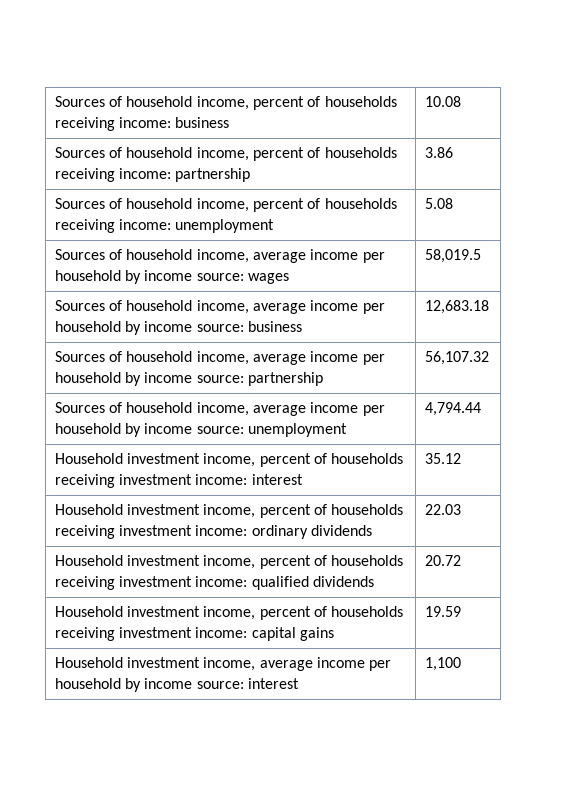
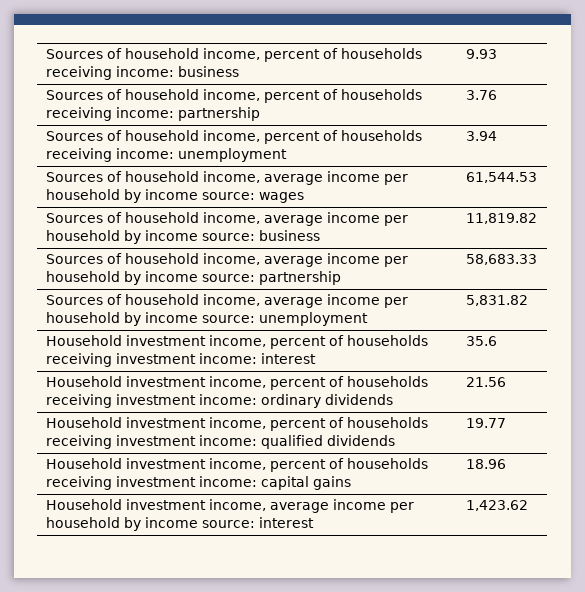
- Sources of household income, percent of households receiving income: business | 10.08
+ Sources of household income, percent of households receiving income: business | 9.93
- Sources of household income, percent of households receiving income: partnership | 3.86
+ Sources of household income, percent of households receiving income: partnership | 3.76
- Sources of household income, percent of households receiving income: unemployment | 5.08
+ Sources of household income, percent of households receiving income: unemployment | 3.94
- Sources of household income, average income per household by income source: wages | 58,019.5
+ Sources of household income, average income per household by income source: wages | 61,544.53
- Sources of household income, average income per household by income source: business | 12,683.18
+ Sources of household income, average income per household by income source: business | 11,819.82
- Sources of household income, average income per household by income source: partnership | 56,107.32
+ Sources of household income, average income per household by income source: partnership | 58,683.33
- Sources of household income, average income per household by income source: unemployment | 4,794.44
+ Sources of household income, average income per household by income source: unemployment | 5,831.82
- Household investment income, percent of households receiving investment income: interest | 35.12
+ Household investment income, percent of households receiving investment income: interest | 35.6
- Household investment income, percent of households receiving investment income: ordinary dividends | 22.03
+ Household investment income, percent of households receiving investment income: ordinary dividends | 21.56
- Household investment income, percent of households receiving investment income: qualified dividends | 20.72
+ Household investment income, percent of households receiving investment income: qualified dividends | 19.77
- Household investment income, percent of households receiving investment income: capital gains | 19.59
+ Household investment income, percent of households receiving investment income: capital gains | 18.96
- Household investment income, average income per household by income source: interest | 1,100
+ Household investment income, average income per household by income source: interest | 1,423.62

